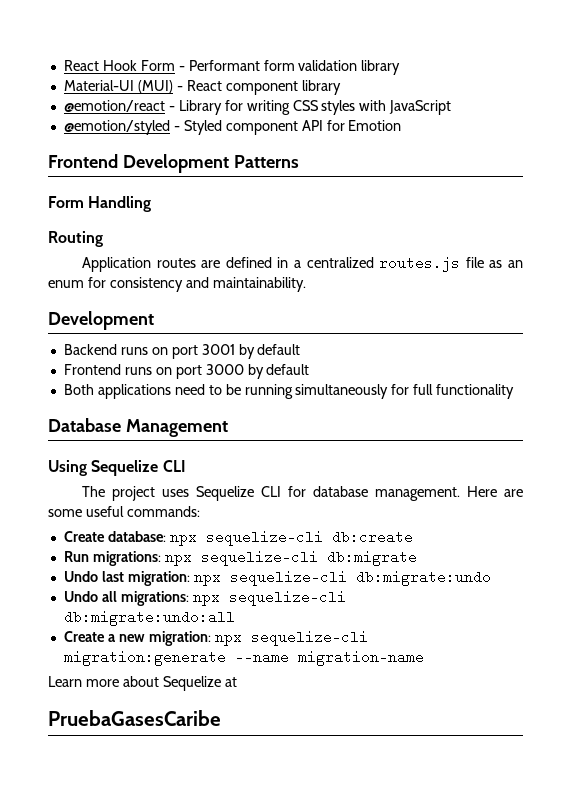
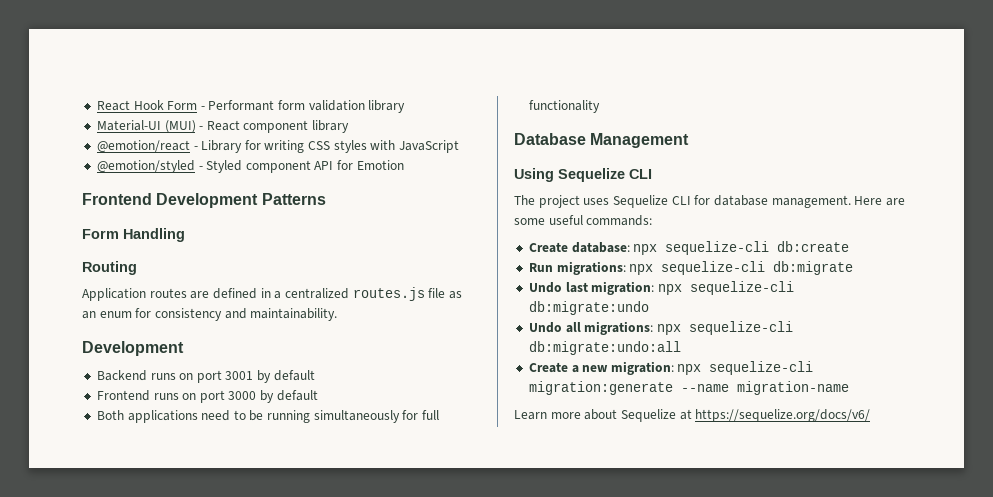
- Learn more about Sequelize at
- PruebaGasesCaribe
+ Learn more about Sequelize at https://sequelize.org/docs/v6/

